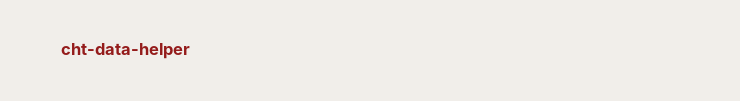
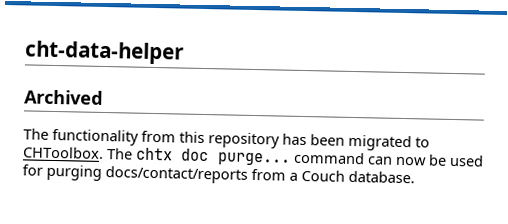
+ Archived
+ The functionality from this repository has been migrated to CHToolbox. The chtx doc purge... command can now be used for purging docs/contact/reports from a Couch database.

